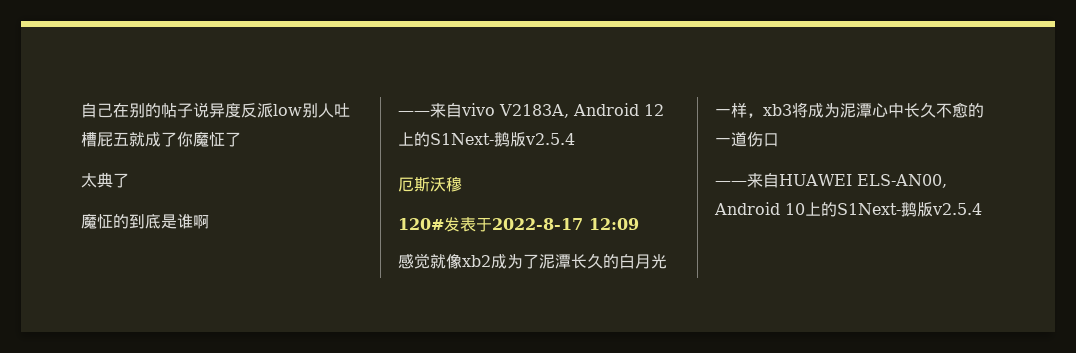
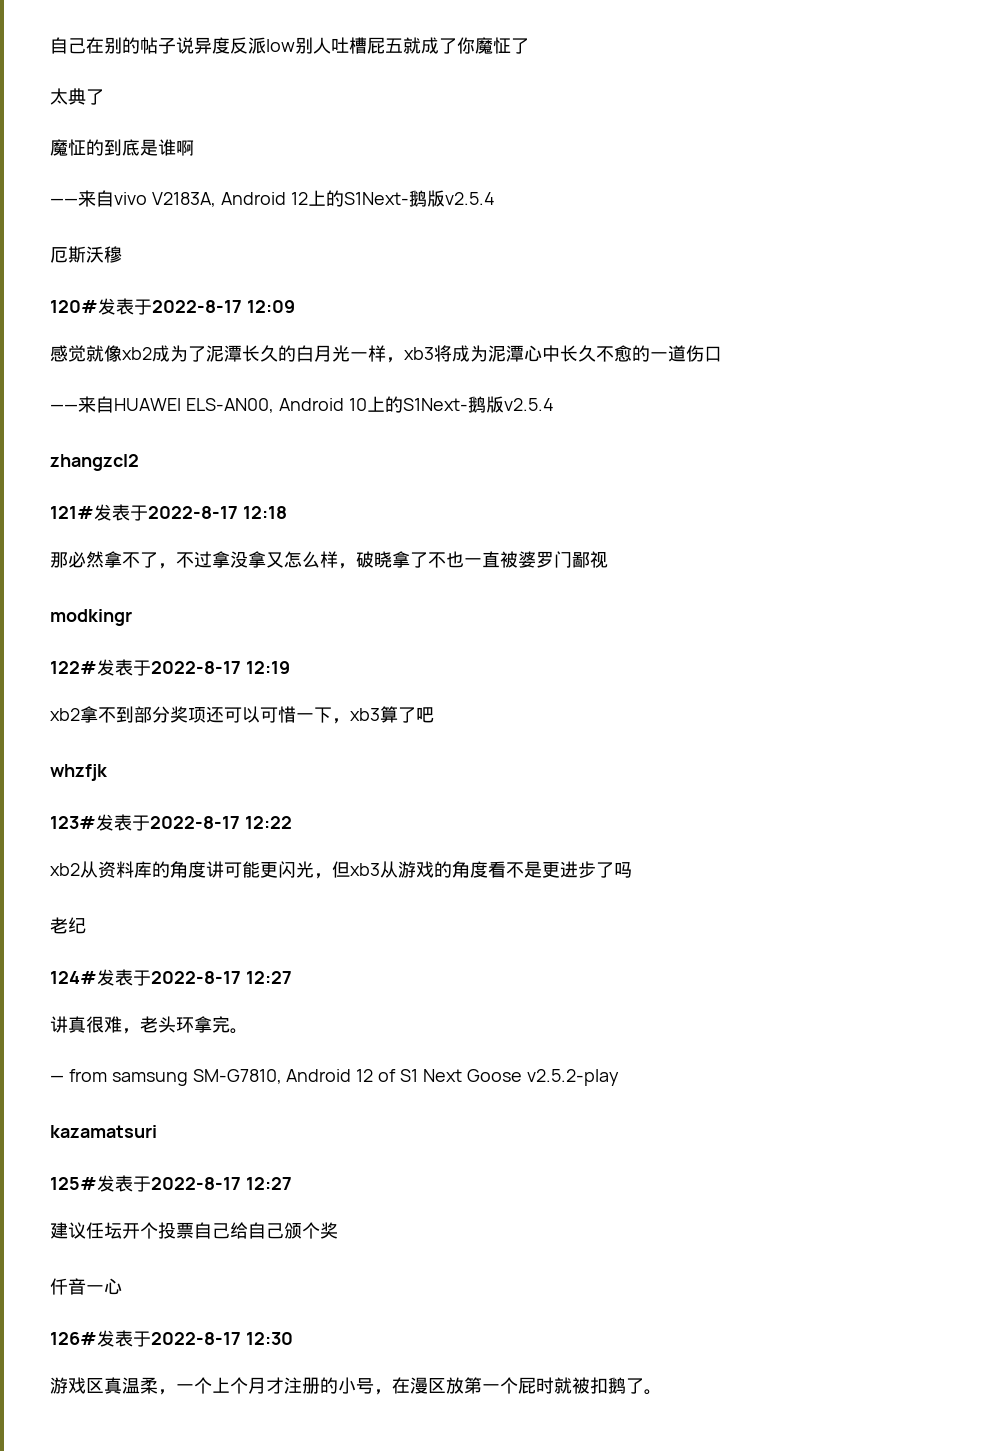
+ zhangzcl2
+ 121#发表于2022-8-17 12:18
+ 那必然拿不了，不过拿没拿又怎么样，破晓拿了不也一直被婆罗门鄙视
+ modkingr
+ 122#发表于2022-8-17 12:19
+ xb2拿不到部分奖项还可以可惜一下，xb3算了吧
+ whzfjk
+ 123#发表于2022-8-17 12:22
+ xb2从资料库的角度讲可能更闪光，但xb3从游戏的角度看不是更进步了吗
+ 老纪
+ 124#发表于2022-8-17 12:27
+ 讲真很难，老头环拿完。
+ — from samsung SM-G7810, Android 12 of S1 Next Goose v2.5.2-play
+ kazamatsuri
+ 125#发表于2022-8-17 12:27
+ 建议任坛开个投票自己给自己颁个奖
+ 仟音一心
+ 126#发表于2022-8-17 12:30
+ 游戏区真温柔，一个上个月才注册的小号，在漫区放第一个屁时就被扣鹅了。

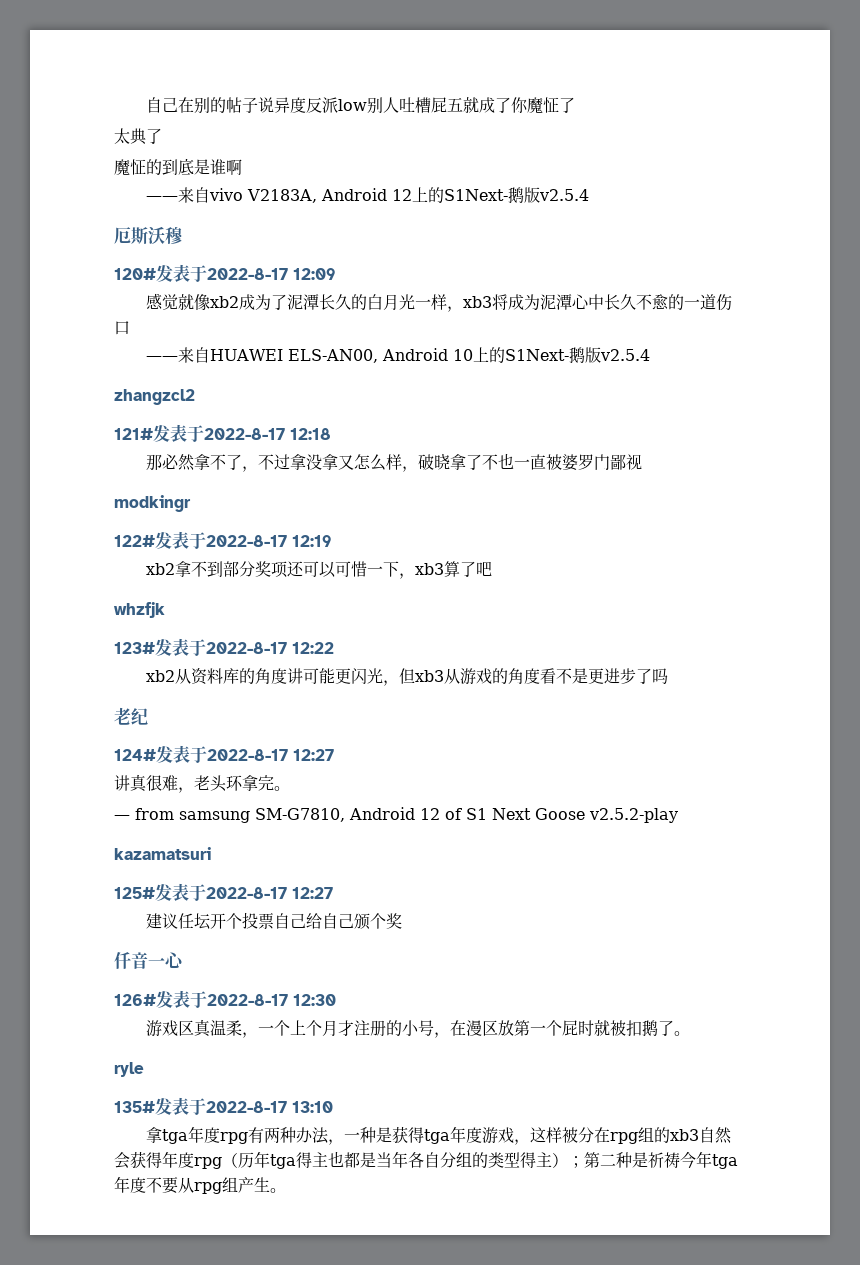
+ ryle
+ 135#发表于2022-8-17 13:10
+ 拿tga年度rpg有两种办法，一种是获得tga年度游戏，这样被分在rpg组的xb3自然会获得年度rpg（历年tga得主也都是当年各自分组的类型得主）；第二种是祈祷今年tga年度不要从rpg组产生。

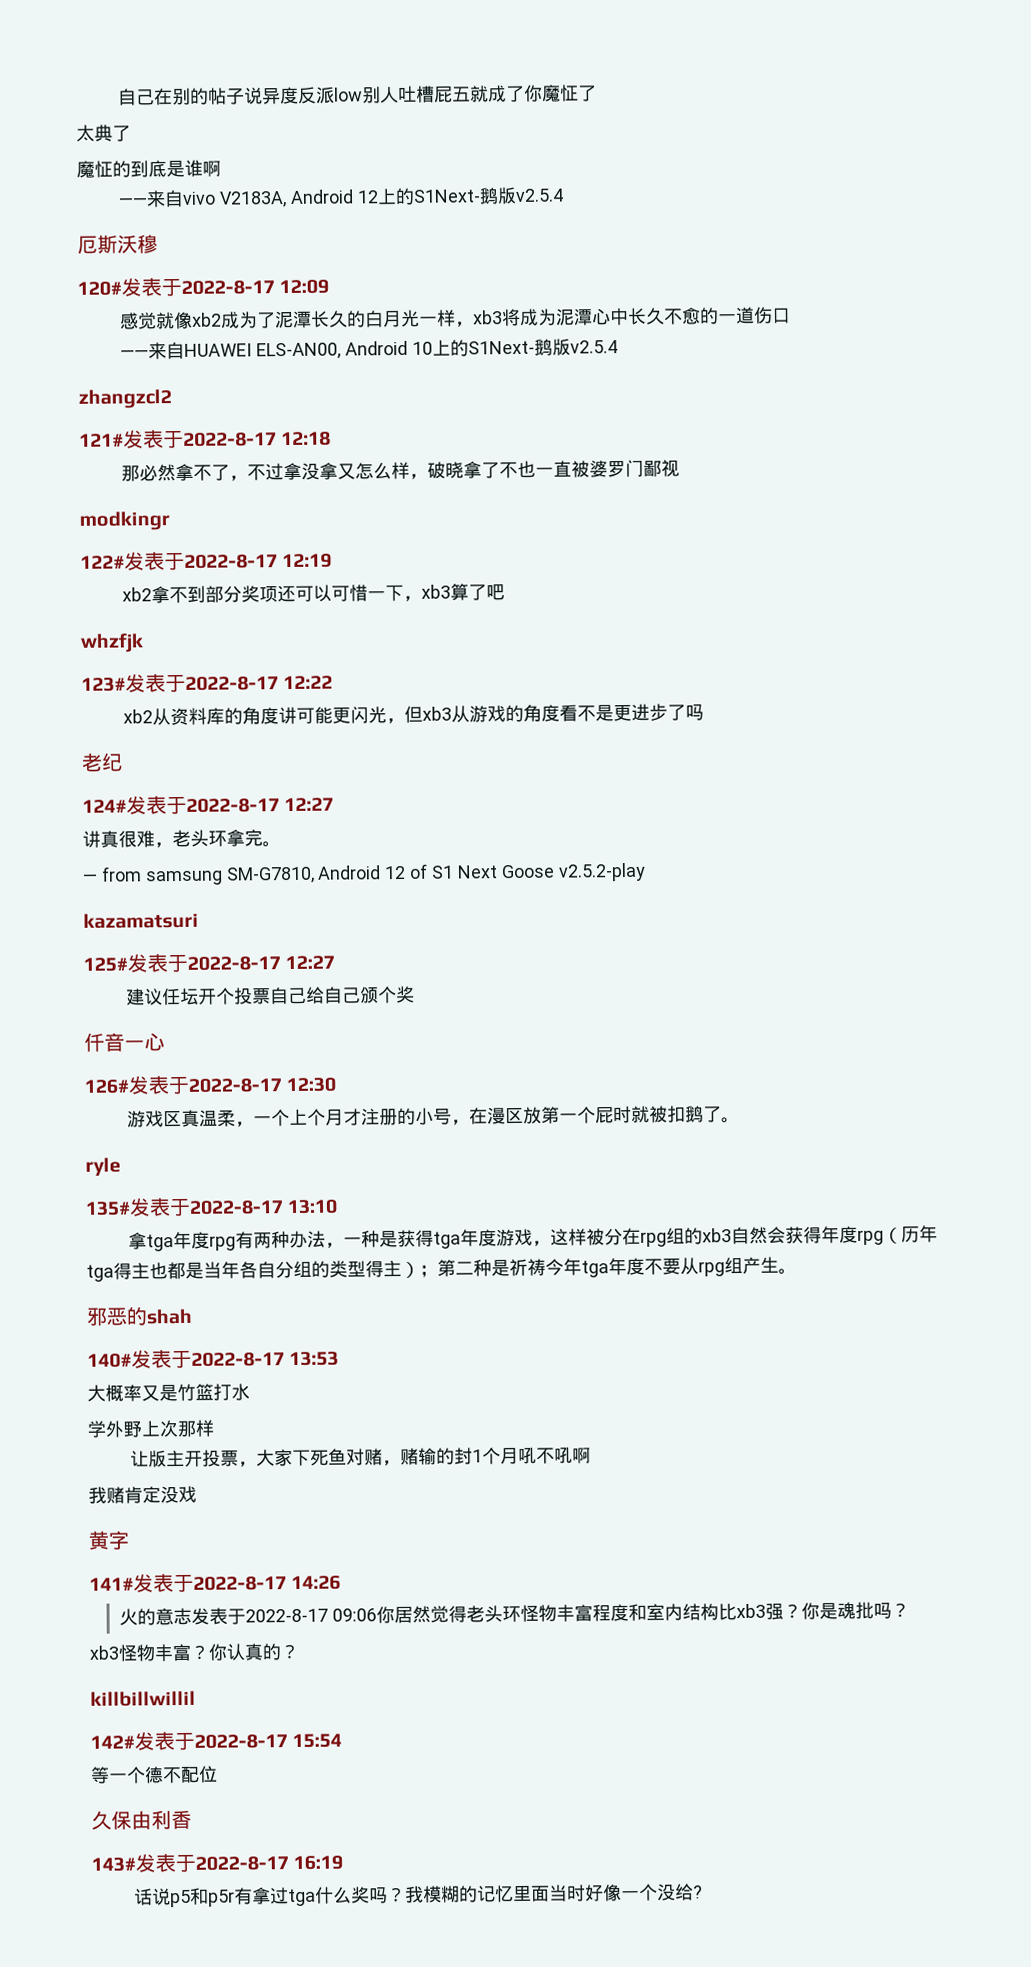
+ 邪恶的shah
+ 140#发表于2022-8-17 13:53
+ 大概率又是竹篮打水
+ 学外野上次那样
+ 让版主开投票，大家下死鱼对赌，赌输的封1个月吼不吼啊
+ 我赌肯定没戏
+ 黄字
+ 141#发表于2022-8-17 14:26
+ 火的意志发表于2022-8-17 09:06你居然觉得老头环怪物丰富程度和室内结构比xb3强？你是魂批吗？
+ xb3怪物丰富？你认真的？
+ killbillwillil
+ 142#发表于2022-8-17 15:54
+ 等一个德不配位
+ 久保由利香
+ 143#发表于2022-8-17 16:19
+ 话说p5和p5r有拿过tga什么奖吗？我模糊的记忆里面当时好像一个没给?

